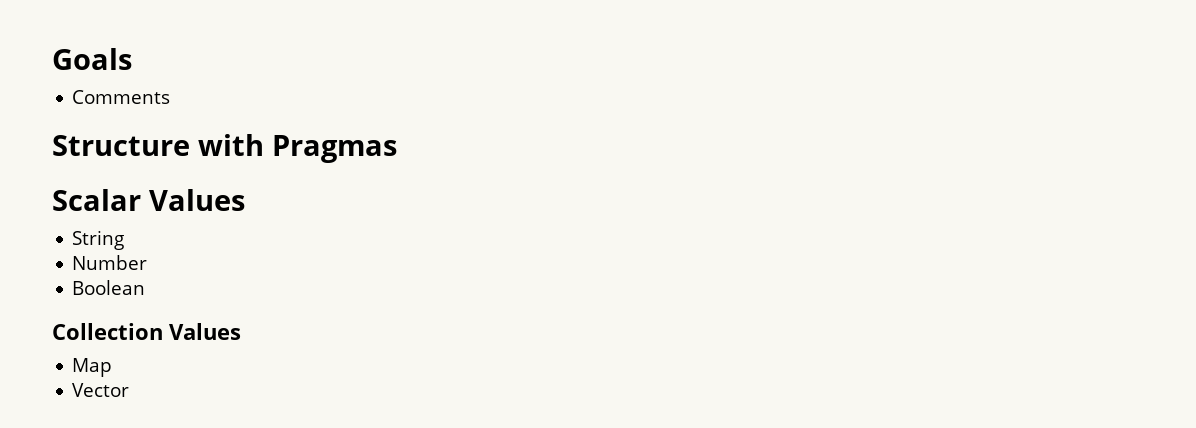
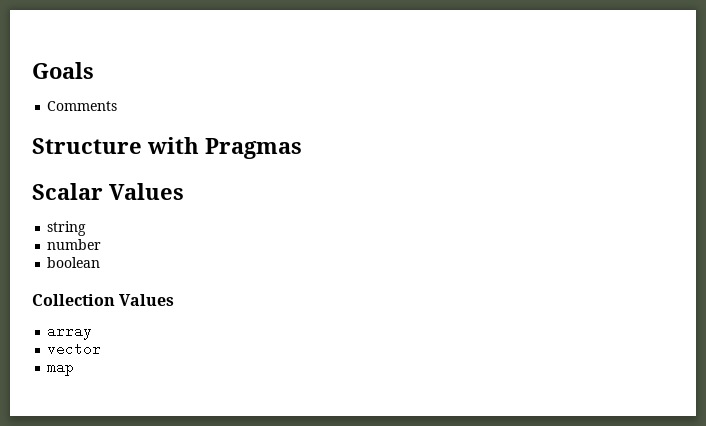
- String
- Number
- Boolean
+ string
+ number
+ boolean
- Map
- Vector
+ array
+ vector
+ map

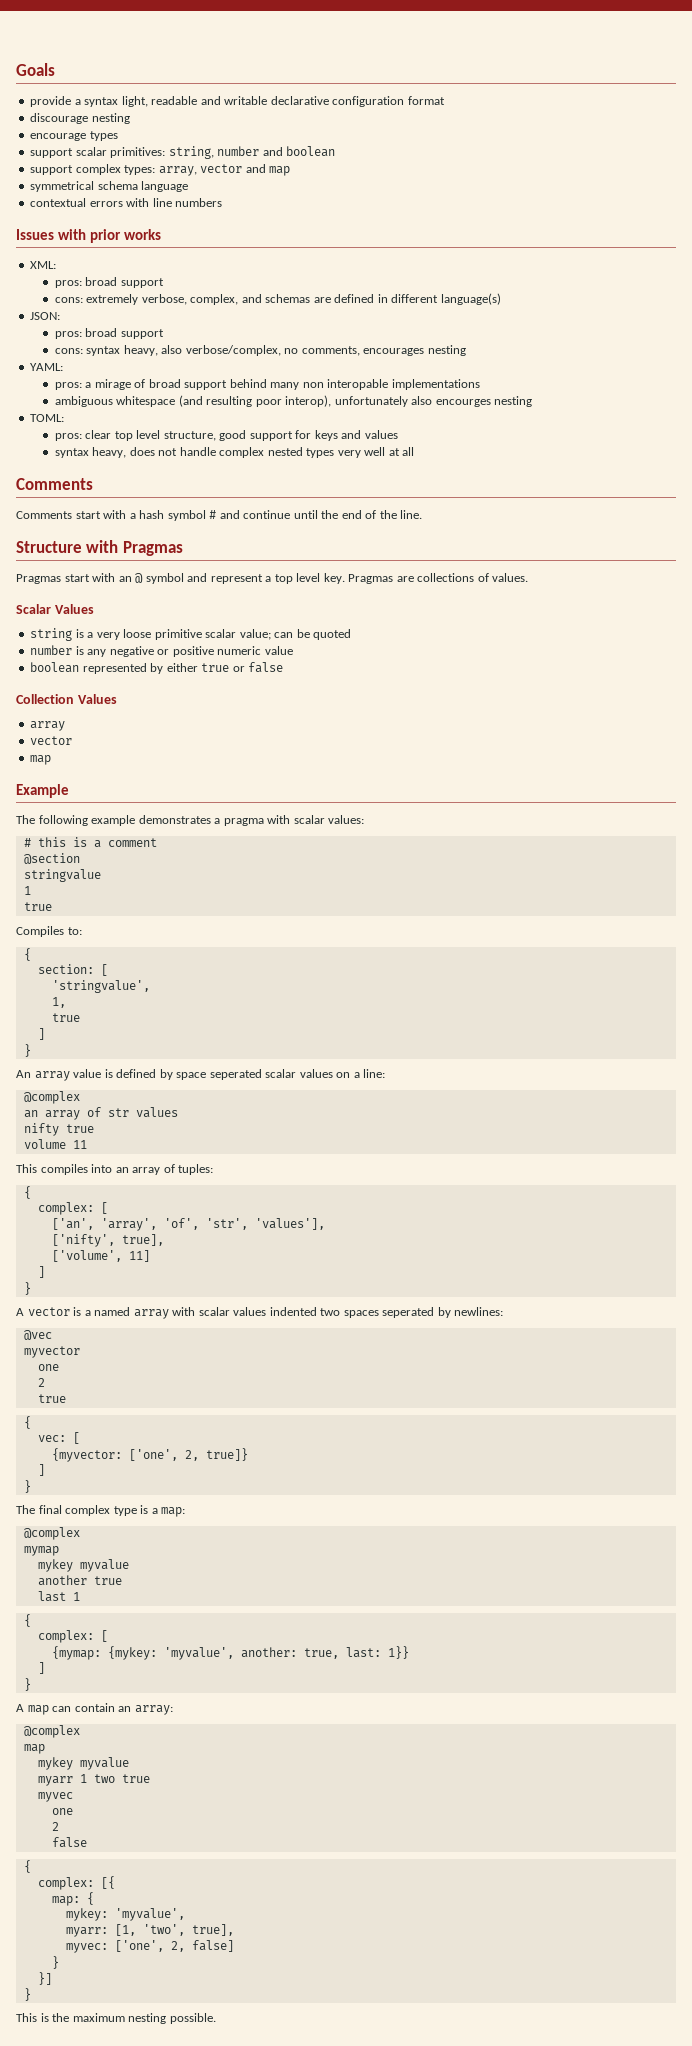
+ provide a syntax light, readable and writable declarative configuration format
+ discourage nesting
+ encourage types
+ support scalar primitives: string, number and boolean
+ support complex types: array, vector and map
+ symmetrical schema language
+ contextual errors with line numbers
+ Issues with prior works
+ XML:
+ pros: broad support
+ cons: extremely verbose, complex, and schemas are defined in different language(s)
+ JSON:
+ pros: broad support
+ cons: syntax heavy, also verbose/complex, no comments, encourages nesting
+ YAML:
+ pros: a mirage of broad support behind many non interopable implementations
+ ambiguous whitespace (and resulting poor interop), unfortunately also encourges nesting
+ TOML:
+ pros: clear top level structure, good support for keys and values
+ syntax heavy, does not handle complex nested types very well at all
  Comments
+ Comments start with a hash symbol # and continue until the end of the line.
  Structure with Pragmas
+ Pragmas start with an @ symbol and represent a top level key. Pragmas are collections of values.
  Scalar Values
- string
- number
- boolean
+ string is a very loose primitive scalar value; can be quoted
+ number is any negative or positive numeric value
+ boolean represented by either true or false
+ Example
+ The following example demonstrates a pragma with scalar values:
+ # this is a comment
+ @section
+ stringvalue
+ 1
+ true
+ Compiles to:
+ {
+ section: [
+ 'stringvalue',
+ 1,
+ true
+ ]
+ }
+ An array value is defined by space seperated scalar values on a line:
+ @complex
+ an array of str values
+ nifty true
+ volume 11
+ This compiles into an array of tuples:
+ {
+ complex: [
+ ['an', 'array', 'of', 'str', 'values'],
+ ['nifty', true],
+ ['volume', 11]
+ ]
+ }
+ A vector is a named array with scalar values indented two spaces seperated by newlines:
+ @vec
+ myvector
+ one
+ 2
+ true
+ {
+ vec: [
+ {myvector: ['one', 2, true]}
+ ]
+ }
+ The final complex type is a map:
+ @complex
+ mymap
+ mykey myvalue
+ another true
+ last 1
+ {
+ complex: [
+ {mymap: {mykey: 'myvalue', another: true, last: 1}}
+ ]
+ }
+ A map can contain an array:
+ @complex
+ map
+ mykey myvalue
+ myarr 1 two true
+ myvec
+ one
+ 2
+ false
+ {
+ complex: [{
+ map: {
+ mykey: 'myvalue',
+ myarr: [1, 'two', true],
+ myvec: ['one', 2, false]
+ }
+ }]
+ }
+ This is the maximum nesting possible.

